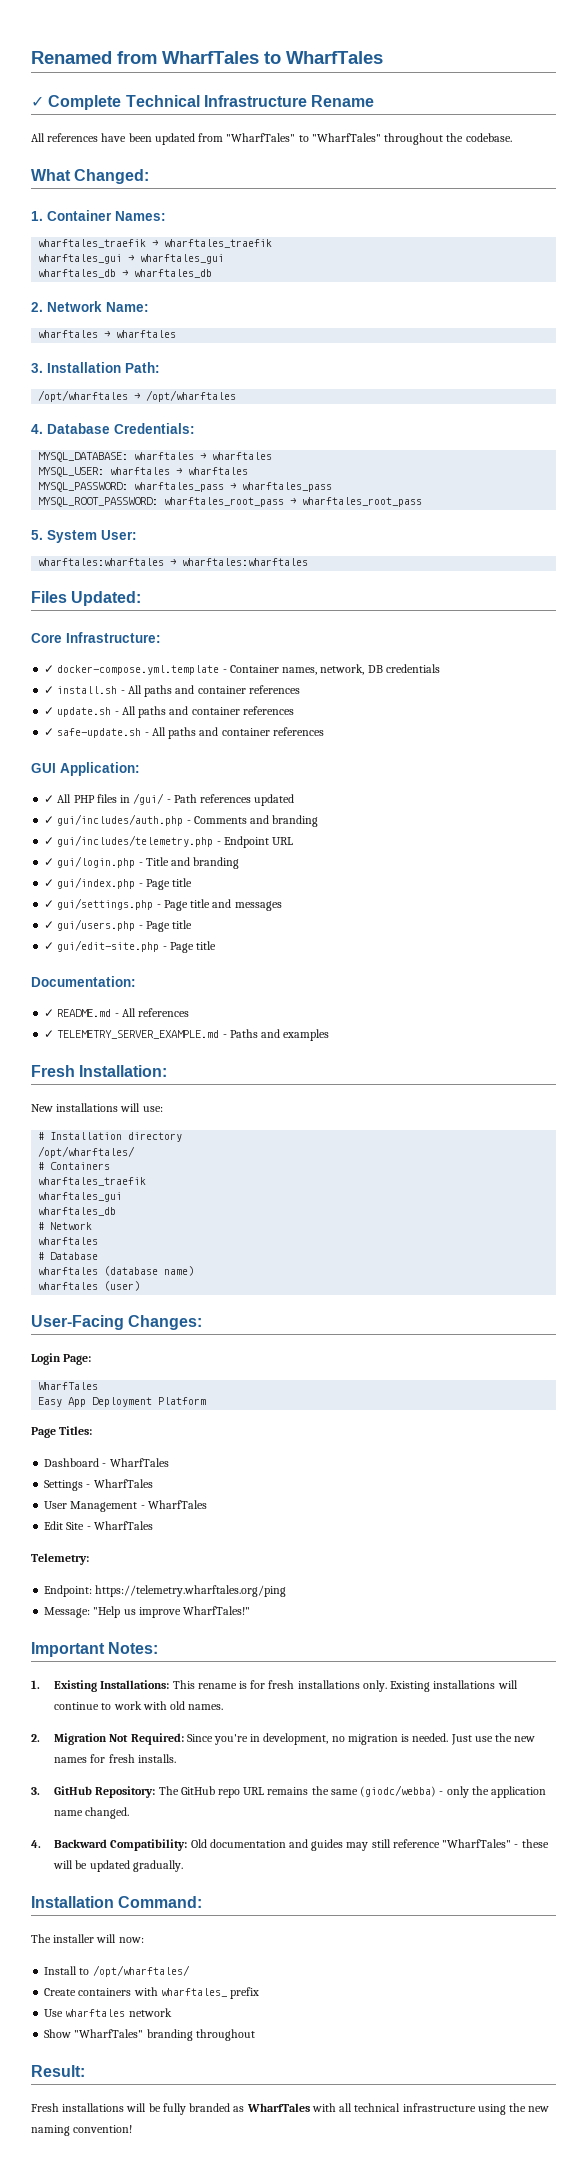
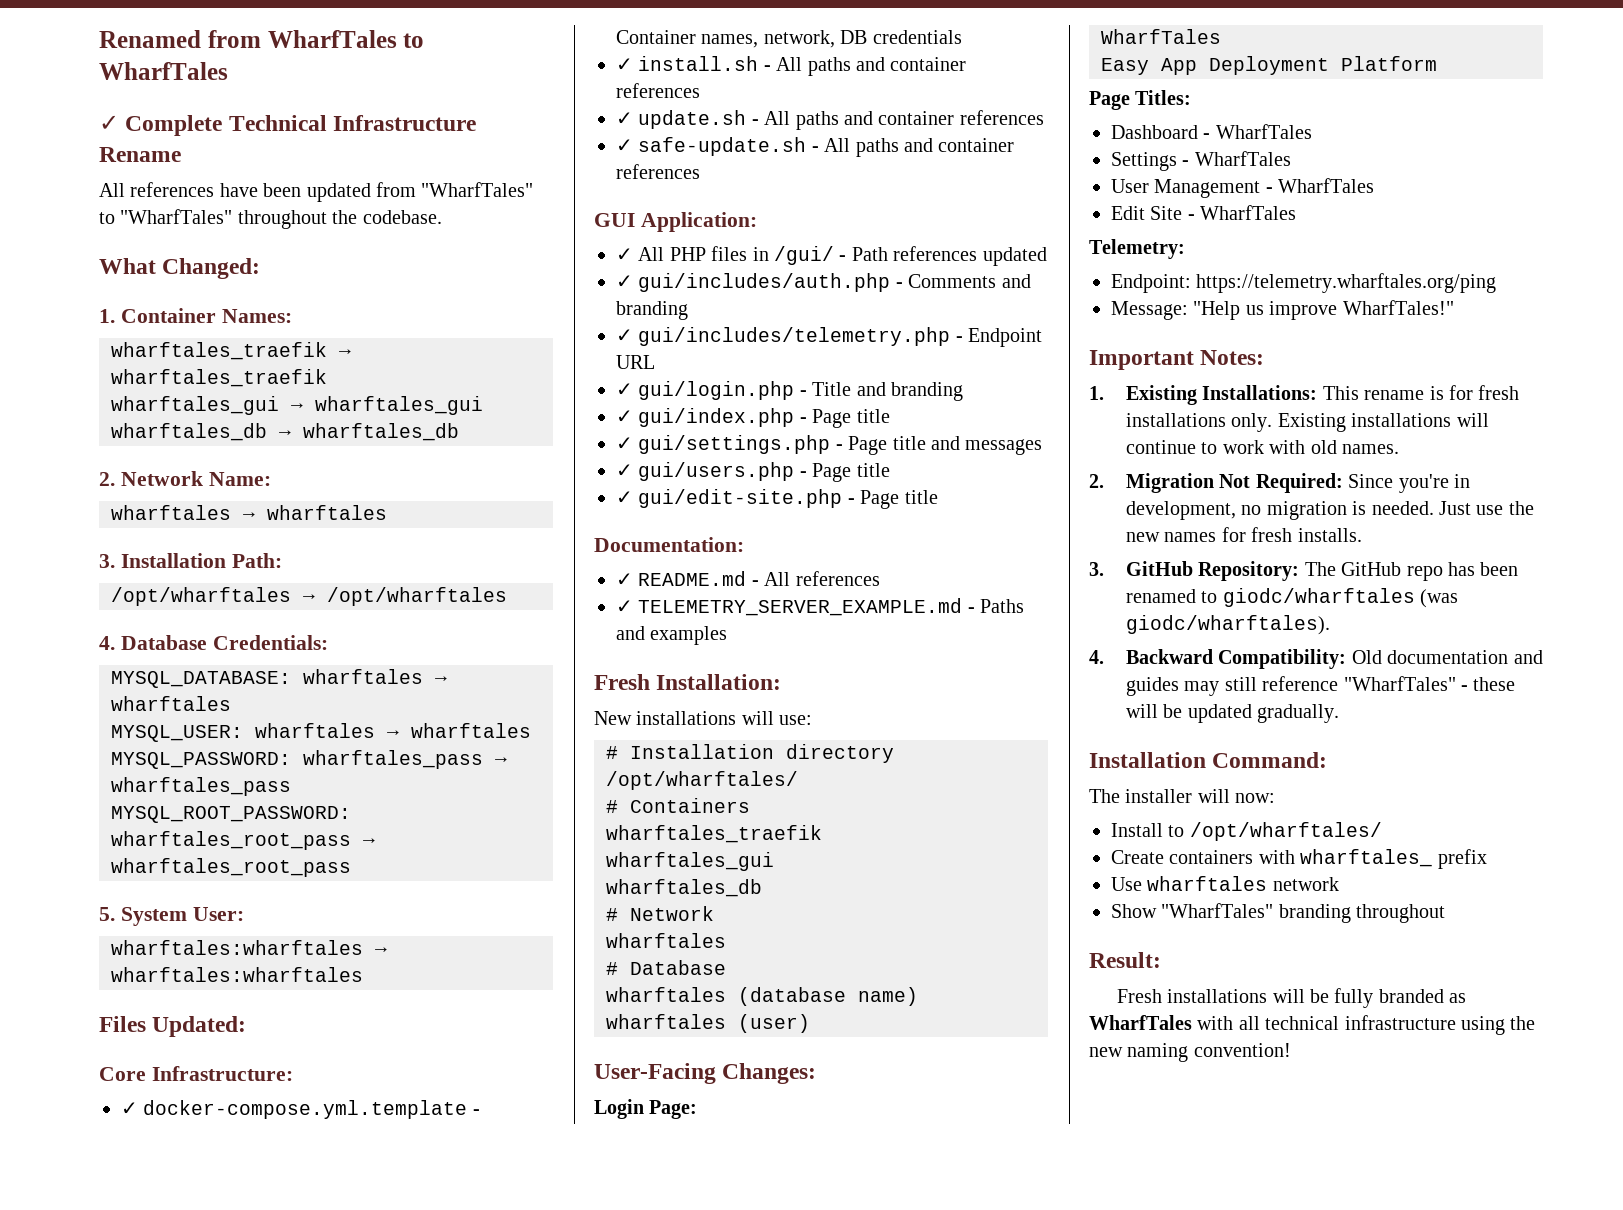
- 3. GitHub Repository: The GitHub repo URL remains the same (giodc/webba) - only the application name changed.
+ 3. GitHub Repository: The GitHub repo has been renamed to giodc/wharftales (was giodc/wharftales).

